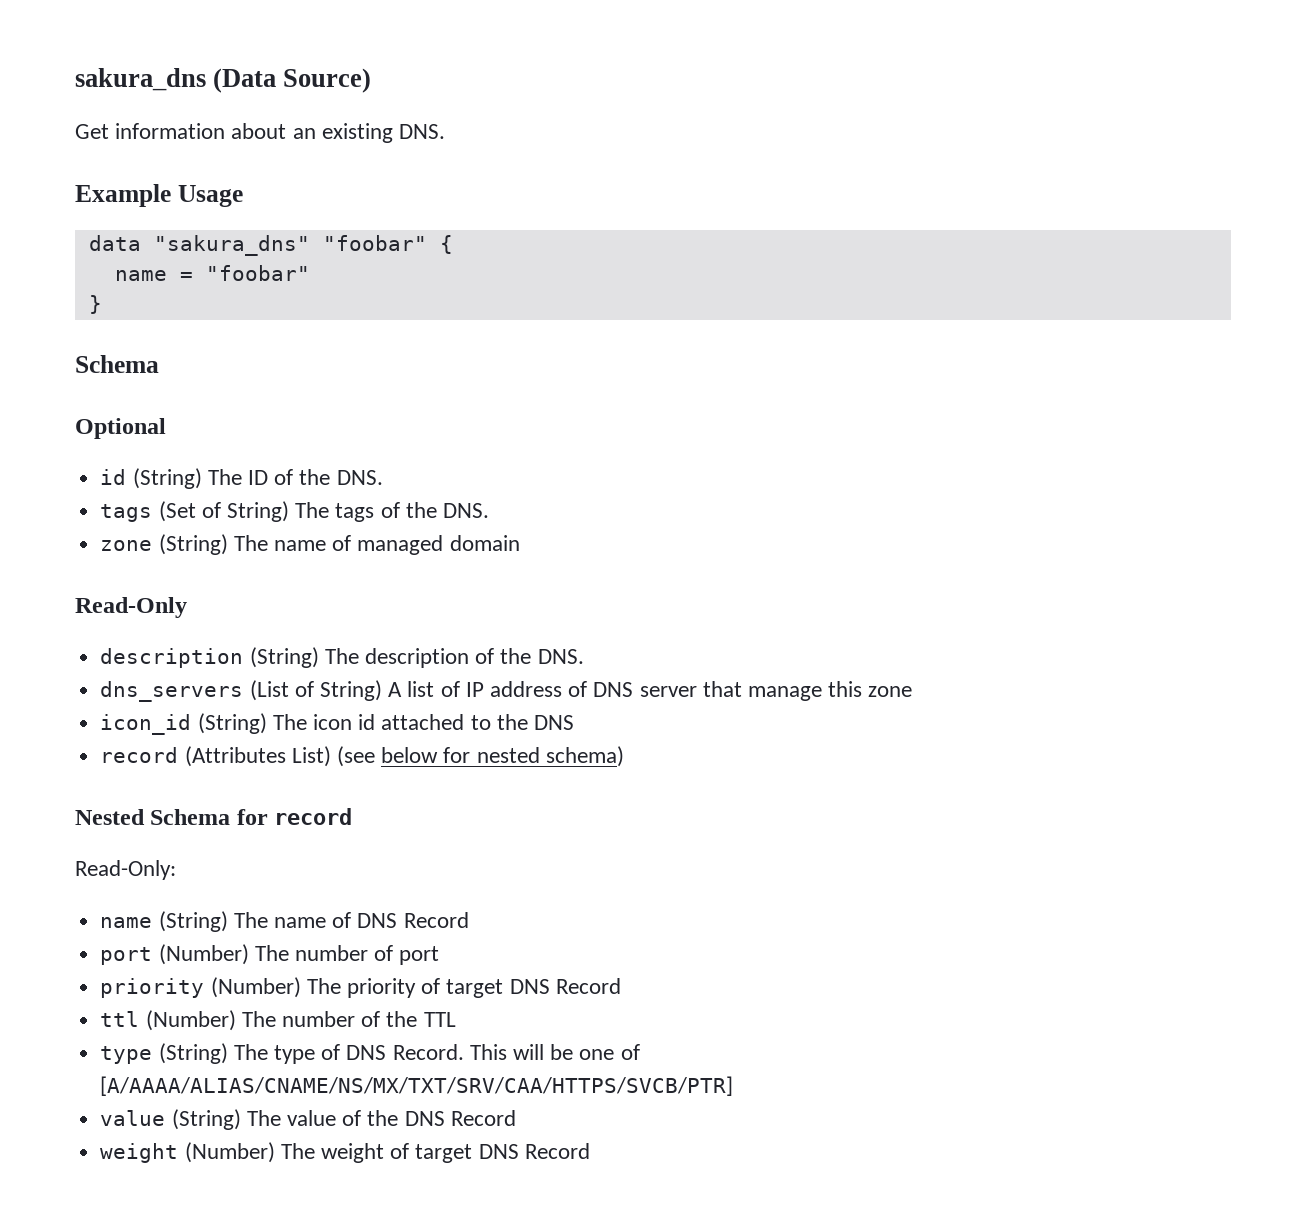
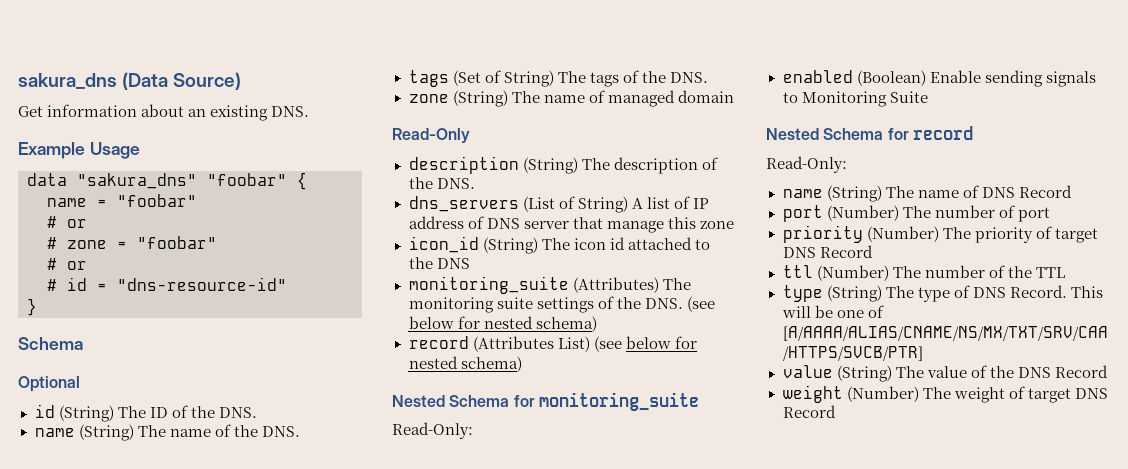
  name = "foobar"
+ # or
+ # zone = "foobar"
+ # or
+ # id = "dns-resource-id"
+ name (String) The name of the DNS.
+ monitoring_suite (Attributes) The monitoring suite settings of the DNS. (see below for nested schema)
+ Nested Schema for monitoring_suite
+ Read-Only:
+ enabled (Boolean) Enable sending signals to Monitoring Suite

